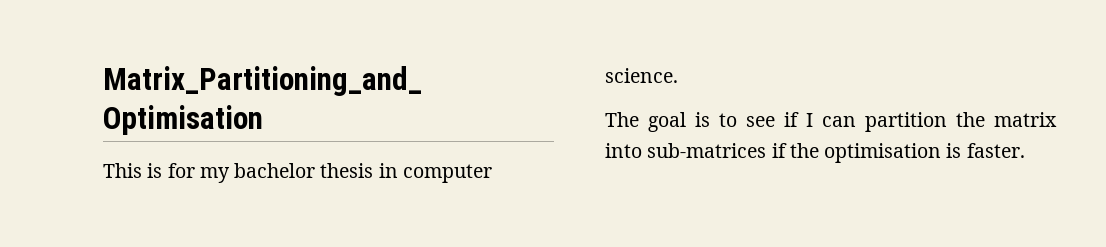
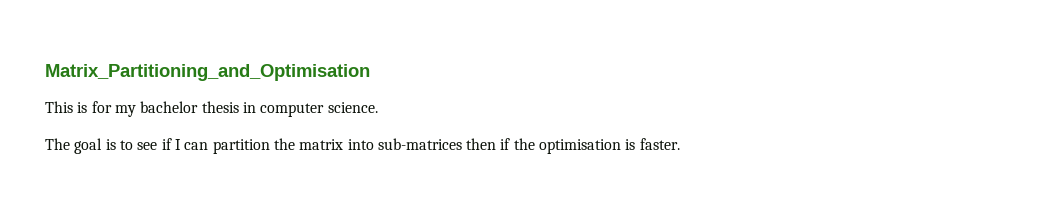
- The goal is to see if I can partition the matrix into sub-matrices if the optimisation is faster.
+ The goal is to see if I can partition the matrix into sub-matrices then if the optimisation is faster.

